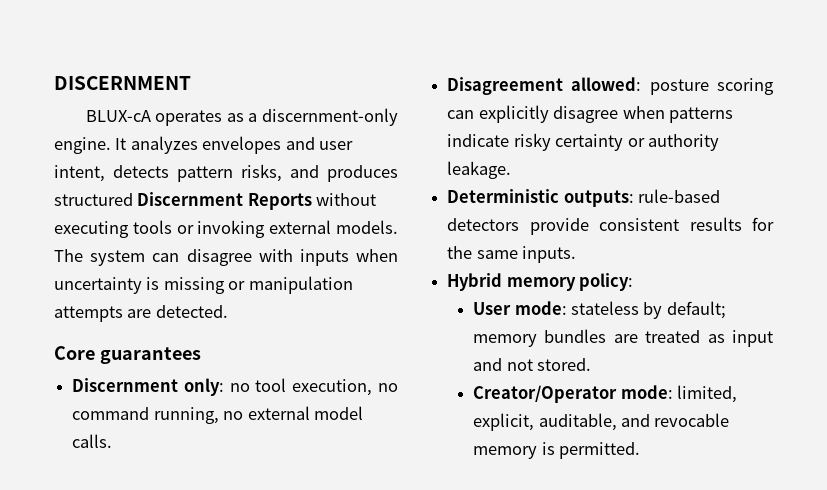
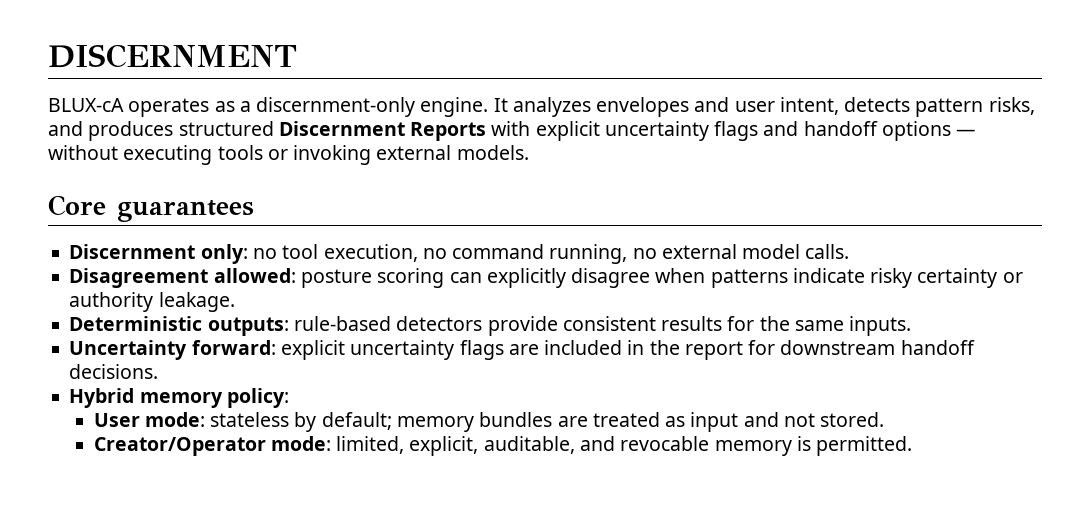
- It analyzes envelopes and user intent, detects pattern risks, and produces structured Discernment Reports without executing tools or invoking external models. The system can disagree with inputs when uncertainty is missing or manipulation attempts are detected.
+ It analyzes envelopes and user intent, detects pattern risks, and produces structured Discernment Reports with explicit uncertainty flags and handoff options — without executing tools or invoking external models.
+ Uncertainty forward: explicit uncertainty flags are included in the report for downstream handoff decisions.

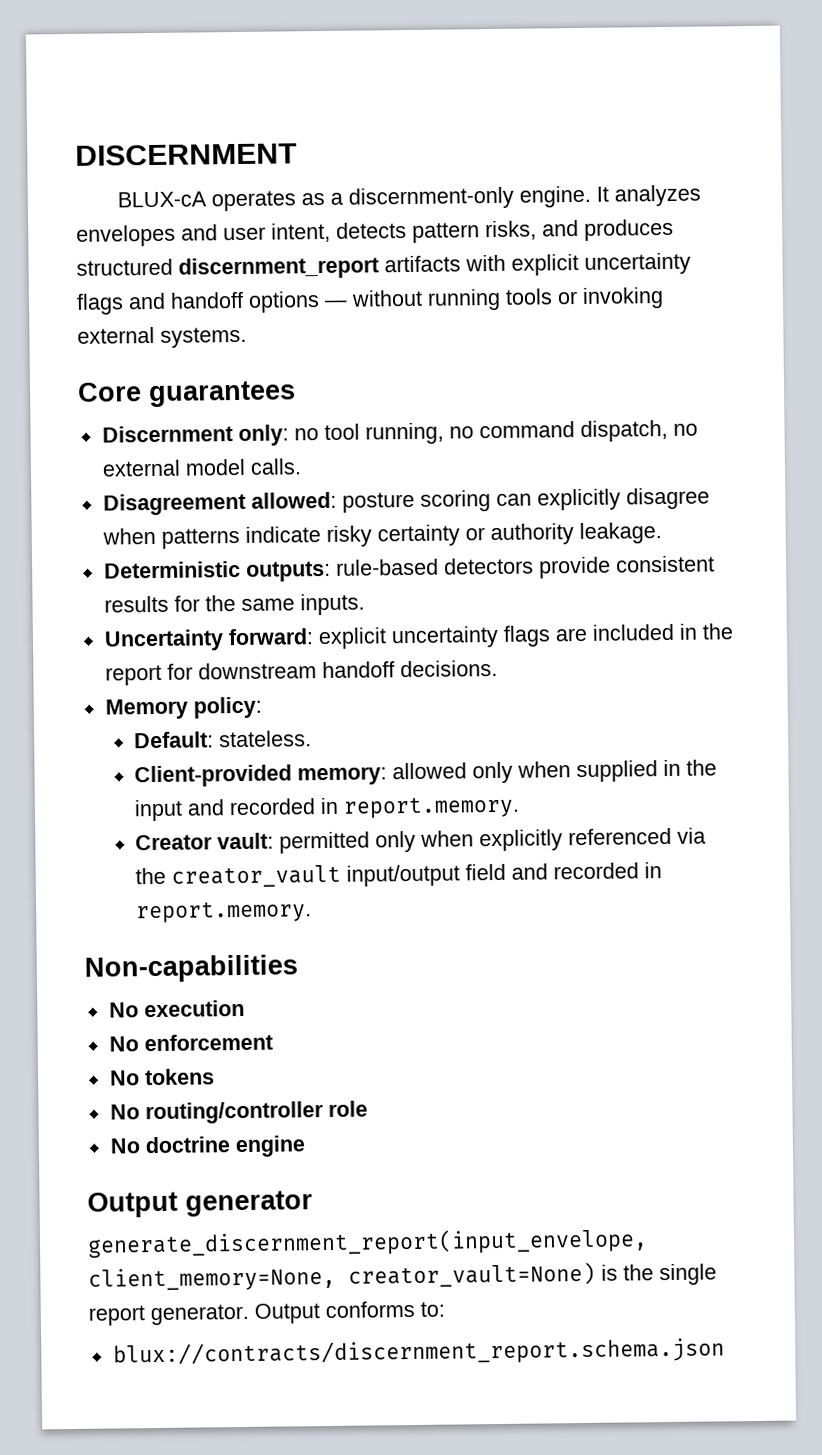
- It analyzes envelopes and user intent, detects pattern risks, and produces structured Discernment Reports with explicit uncertainty flags and handoff options — without executing tools or invoking external models.
+ It analyzes envelopes and user intent, detects pattern risks, and produces structured discernment_report artifacts with explicit uncertainty flags and handoff options — without running tools or invoking external systems.
- Discernment only: no tool execution, no command running, no external model calls.
+ Discernment only: no tool running, no command dispatch, no external model calls.
- Hybrid memory policy:
+ Memory policy:
- User mode: stateless by default; memory bundles are treated as input and not stored.
- Creator/Operator mode: limited, explicit, auditable, and revocable memory is permitted.
+ Default: stateless.
+ Client-provided memory: allowed only when supplied in the input and recorded in report.memory.
+ Creator vault: permitted only when explicitly referenced via the creator_vault input/output field and recorded in report.memory.
+ Non-capabilities
+ No execution
+ No enforcement
+ No tokens
+ No routing/controller role
+ No doctrine engine
+ Output generator
+ generate_discernment_report(input_envelope, client_memory=None, creator_vault=None) is the single report generator. Output conforms to:
+ blux://contracts/discernment_report.schema.json

